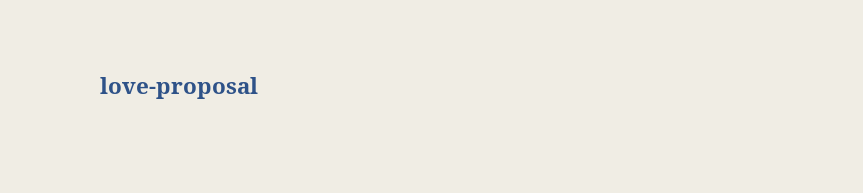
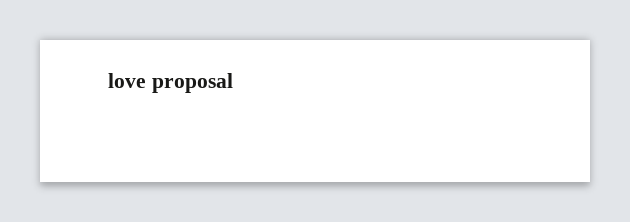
- love-proposal
+ love proposal

